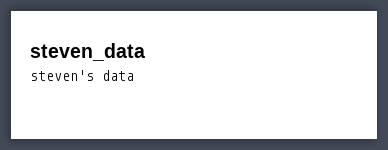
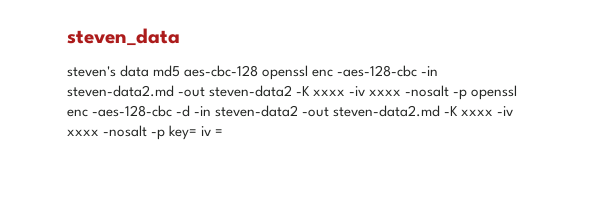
- steven's data
+ steven's data md5 aes-cbc-128 openssl enc -aes-128-cbc -in steven-data2.md -out steven-data2 -K xxxx -iv xxxx -nosalt -p openssl enc -aes-128-cbc -d -in steven-data2 -out steven-data2.md -K xxxx -iv xxxx -nosalt -p key= iv =

